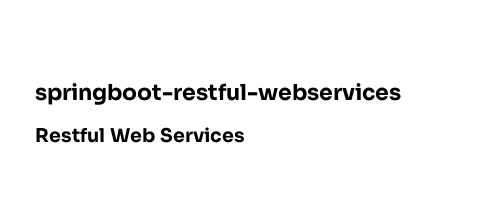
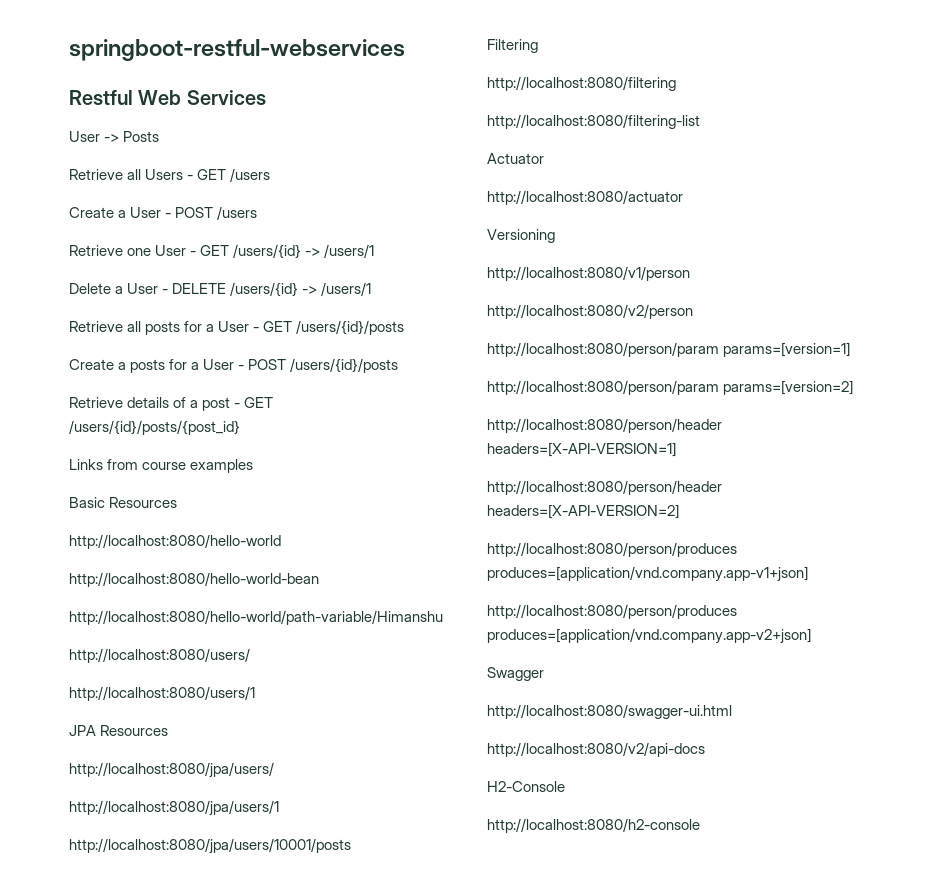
+ User -> Posts
+ Retrieve all Users - GET /users
+ Create a User - POST /users
+ Retrieve one User - GET /users/{id} -> /users/1
+ Delete a User - DELETE /users/{id} -> /users/1
+ Retrieve all posts for a User - GET /users/{id}/posts
+ Create a posts for a User - POST /users/{id}/posts
+ Retrieve details of a post - GET /users/{id}/posts/{post_id}
+ Links from course examples
+ Basic Resources
+ http://localhost:8080/hello-world
+ http://localhost:8080/hello-world-bean
+ http://localhost:8080/hello-world/path-variable/Himanshu
+ http://localhost:8080/users/
+ http://localhost:8080/users/1
+ JPA Resources
+ http://localhost:8080/jpa/users/
+ http://localhost:8080/jpa/users/1
+ http://localhost:8080/jpa/users/10001/posts
+ Filtering
+ http://localhost:8080/filtering
+ http://localhost:8080/filtering-list
+ Actuator
+ http://localhost:8080/actuator
+ Versioning
+ http://localhost:8080/v1/person
+ http://localhost:8080/v2/person
+ http://localhost:8080/person/param params=[version=1]
+ http://localhost:8080/person/param params=[version=2]
+ http://localhost:8080/person/header headers=[X-API-VERSION=1]
+ http://localhost:8080/person/header headers=[X-API-VERSION=2]
+ http://localhost:8080/person/produces produces=[application/vnd.company.app-v1+json]
+ http://localhost:8080/person/produces produces=[application/vnd.company.app-v2+json]
+ Swagger
+ http://localhost:8080/swagger-ui.html
+ http://localhost:8080/v2/api-docs
+ H2-Console
+ http://localhost:8080/h2-console

